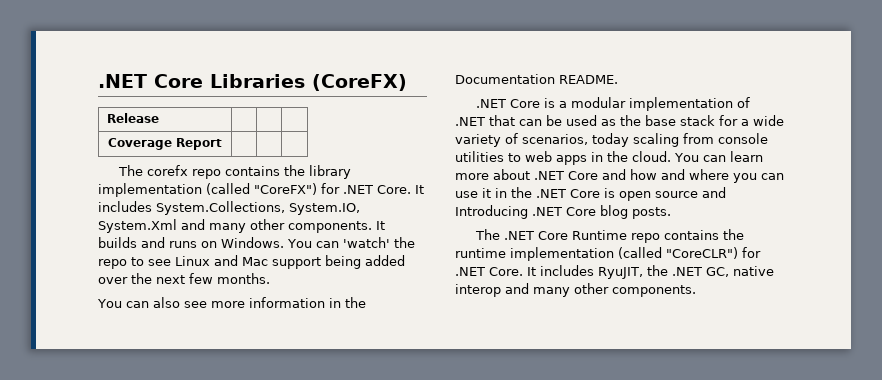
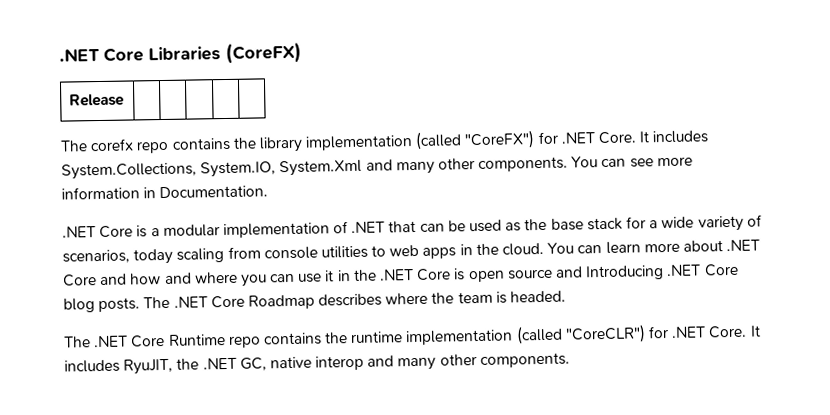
- Release | | |
- Coverage Report | | |
+ Release | | | | |
- It builds and runs on Windows. You can 'watch' the repo to see Linux and Mac support being added over the next few months.
- You can also see more information in the Documentation README.
+ You can see more information in Documentation.
+ The .NET Core Roadmap describes where the team is headed.

